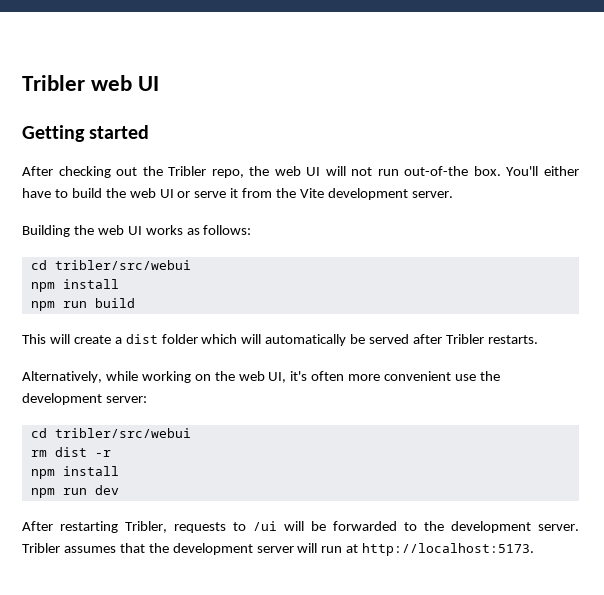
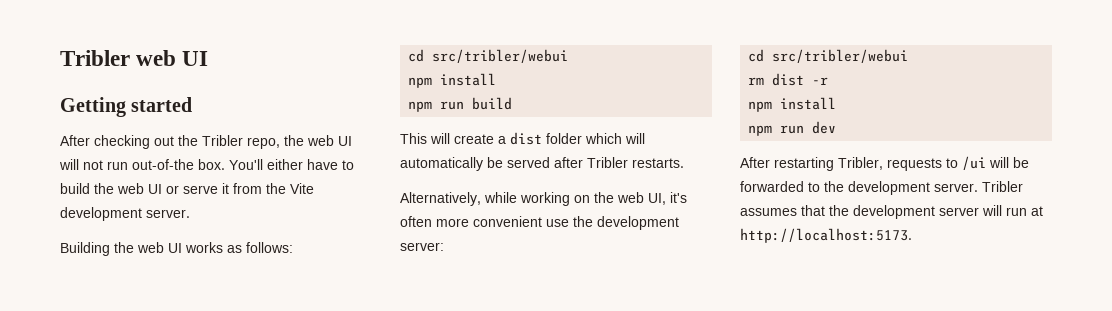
  Building the web UI works as follows:
- cd tribler/src/webui
+ cd src/tribler/webui
  Alternatively, while working on the web UI, it's often more convenient use the development server:
- cd tribler/src/webui
+ cd src/tribler/webui

